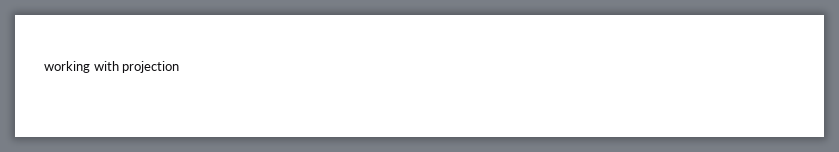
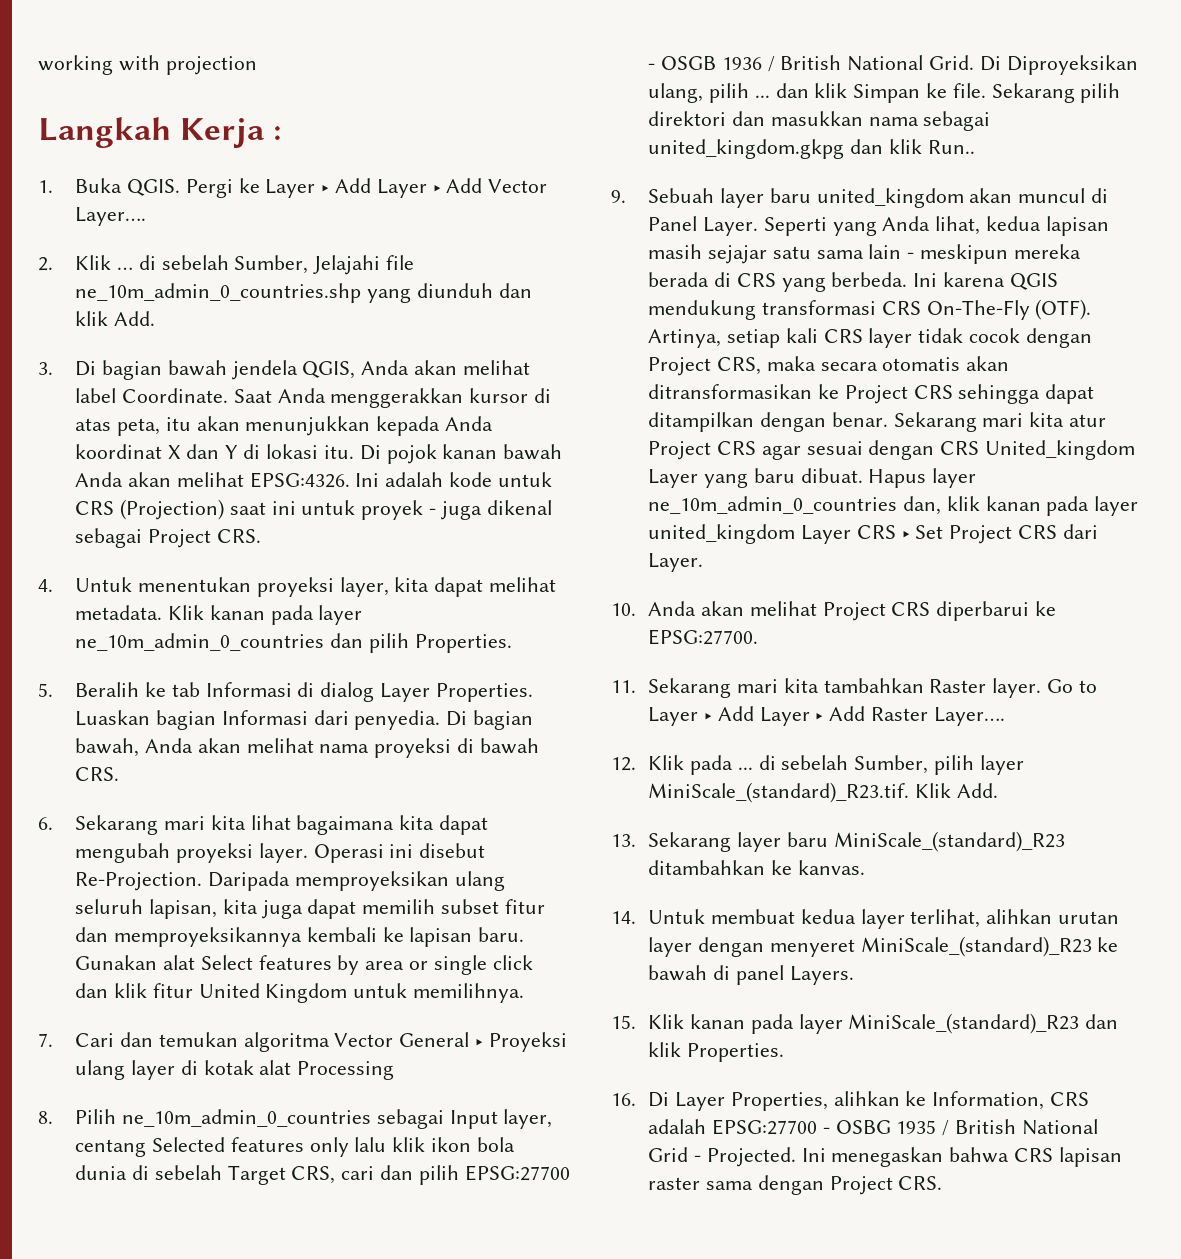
+ Langkah Kerja :
+ 1. Buka QGIS. Pergi ke Layer ‣ Add Layer ‣ Add Vector Layer….
+ 2. Klik … di sebelah Sumber, Jelajahi file ne_10m_admin_0_countries.shp yang diunduh dan klik Add.
+ 3. Di bagian bawah jendela QGIS, Anda akan melihat label Coordinate. Saat Anda menggerakkan kursor di atas peta, itu akan menunjukkan kepada Anda koordinat X dan Y di lokasi itu. Di pojok kanan bawah Anda akan melihat EPSG:4326. Ini adalah kode untuk CRS (Projection) saat ini untuk proyek - juga dikenal sebagai Project CRS.
+ 4. Untuk menentukan proyeksi layer, kita dapat melihat metadata. Klik kanan pada layer ne_10m_admin_0_countries dan pilih Properties.
+ 5. Beralih ke tab Informasi di dialog Layer Properties. Luaskan bagian Informasi dari penyedia. Di bagian bawah, Anda akan melihat nama proyeksi di bawah CRS.
+ 6. Sekarang mari kita lihat bagaimana kita dapat mengubah proyeksi layer. Operasi ini disebut Re-Projection. Daripada memproyeksikan ulang seluruh lapisan, kita juga dapat memilih subset fitur dan memproyeksikannya kembali ke lapisan baru. Gunakan alat Select features by area or single click dan klik fitur United Kingdom untuk memilihnya.
+ 7. Cari dan temukan algoritma Vector General ‣ Proyeksi ulang layer di kotak alat Processing
+ 8. Pilih ne_10m_admin_0_countries sebagai Input layer, centang Selected features only lalu klik ikon bola dunia di sebelah Target CRS, cari dan pilih EPSG:27700 - OSGB 1936 / British National Grid. Di Diproyeksikan ulang, pilih ... dan klik Simpan ke file. Sekarang pilih direktori dan masukkan nama sebagai united_kingdom.gkpg dan klik Run..
+ 9. Sebuah layer baru united_kingdom akan muncul di Panel Layer. Seperti yang Anda lihat, kedua lapisan masih sejajar satu sama lain - meskipun mereka berada di CRS yang berbeda. Ini karena QGIS mendukung transformasi CRS On-The-Fly (OTF). Artinya, setiap kali CRS layer tidak cocok dengan Project CRS, maka secara otomatis akan ditransformasikan ke Project CRS sehingga dapat ditampilkan dengan benar. Sekarang mari kita atur Project CRS agar sesuai dengan CRS United_kingdom Layer yang baru dibuat. Hapus layer ne_10m_admin_0_countries dan, klik kanan pada layer united_kingdom Layer CRS ‣ Set Project CRS dari Layer.
+ 10. Anda akan melihat Project CRS diperbarui ke EPSG:27700.
+ 11. Sekarang mari kita tambahkan Raster layer. Go to Layer ‣ Add Layer ‣ Add Raster Layer….
+ 12. Klik pada ... di sebelah Sumber, pilih layer MiniScale_(standard)_R23.tif. Klik Add.
+ 13. Sekarang layer baru MiniScale_(standard)_R23 ditambahkan ke kanvas.
+ 14. Untuk membuat kedua layer terlihat, alihkan urutan layer dengan menyeret MiniScale_(standard)_R23 ke bawah di panel Layers.
+ 15. Klik kanan pada layer MiniScale_(standard)_R23 dan klik Properties.
+ 16. Di Layer Properties, alihkan ke Information, CRS adalah EPSG:27700 - OSBG 1935 / British National Grid - Projected. Ini menegaskan bahwa CRS lapisan raster sama dengan Project CRS.

